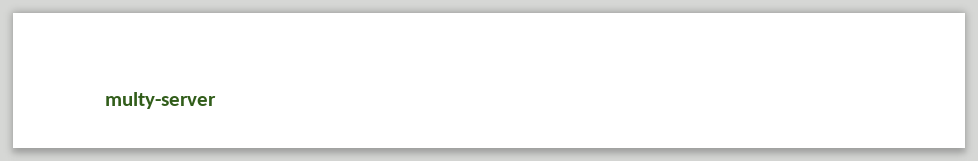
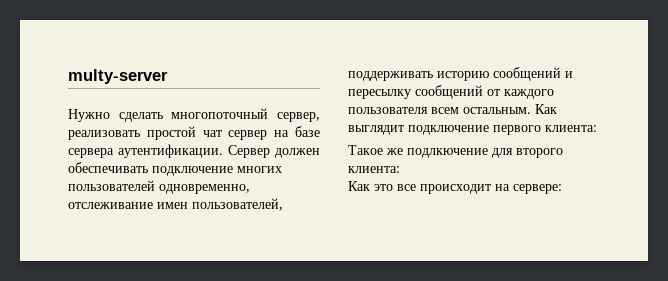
+ Нужно сделать многопоточный сервер, реализовать простой чат сервер на базе сервера аутентификации. Сервер должен обеспечивать подключение многих пользователей одновременно, отслеживание имен пользователей, поддерживать историю сообщений и пересылку сообщений от каждого пользователя всем остальным. Как выглядит подключение первого клиента:
+ Такое же подлкючение для второго клиента:
+ Как это все происходит на сервере:

